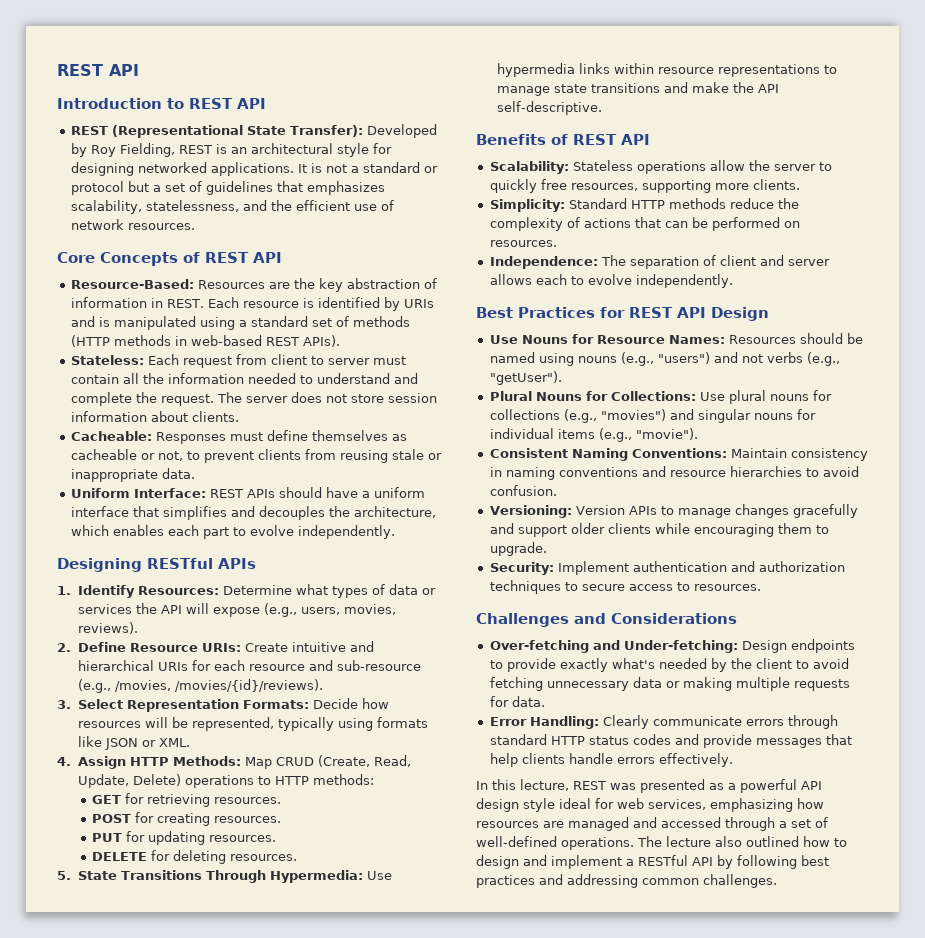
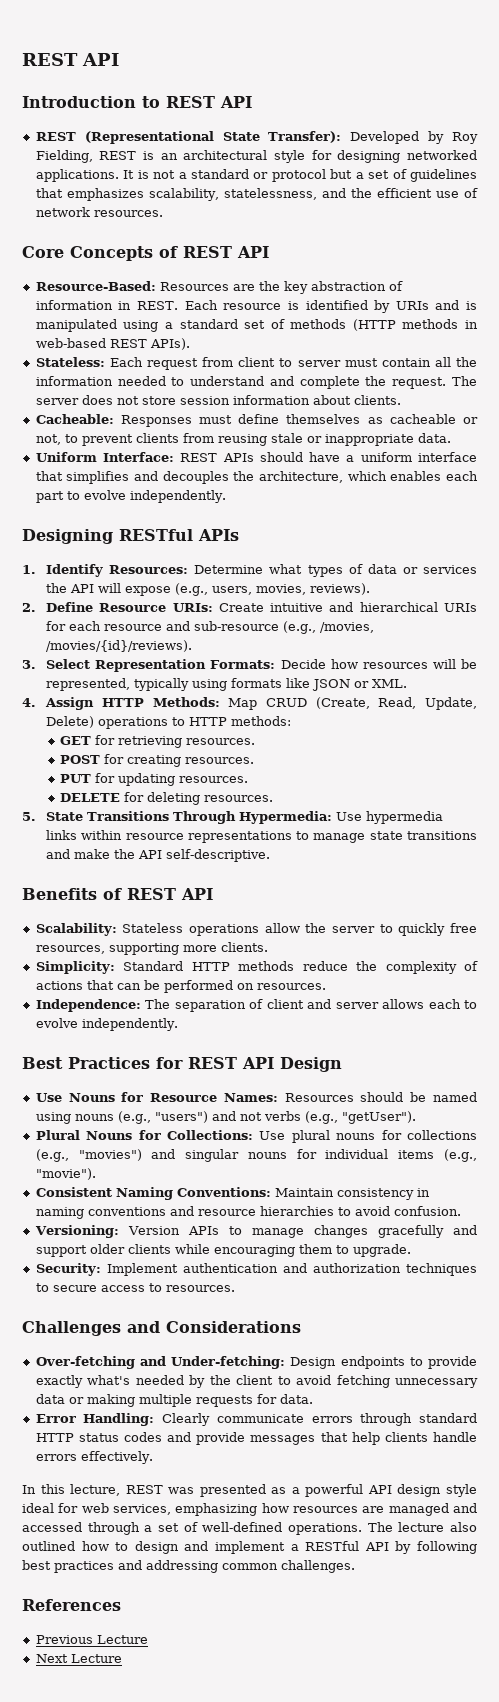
+ References
+ Previous Lecture
+ Next Lecture

